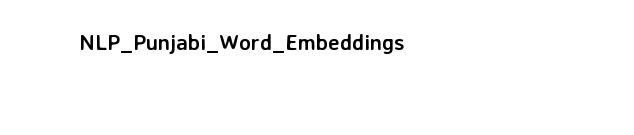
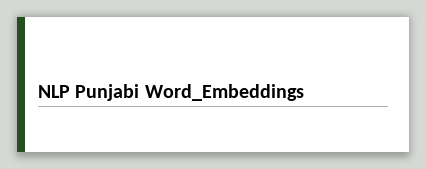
- NLP_Punjabi_Word_Embeddings
+ NLP Punjabi Word_Embeddings

